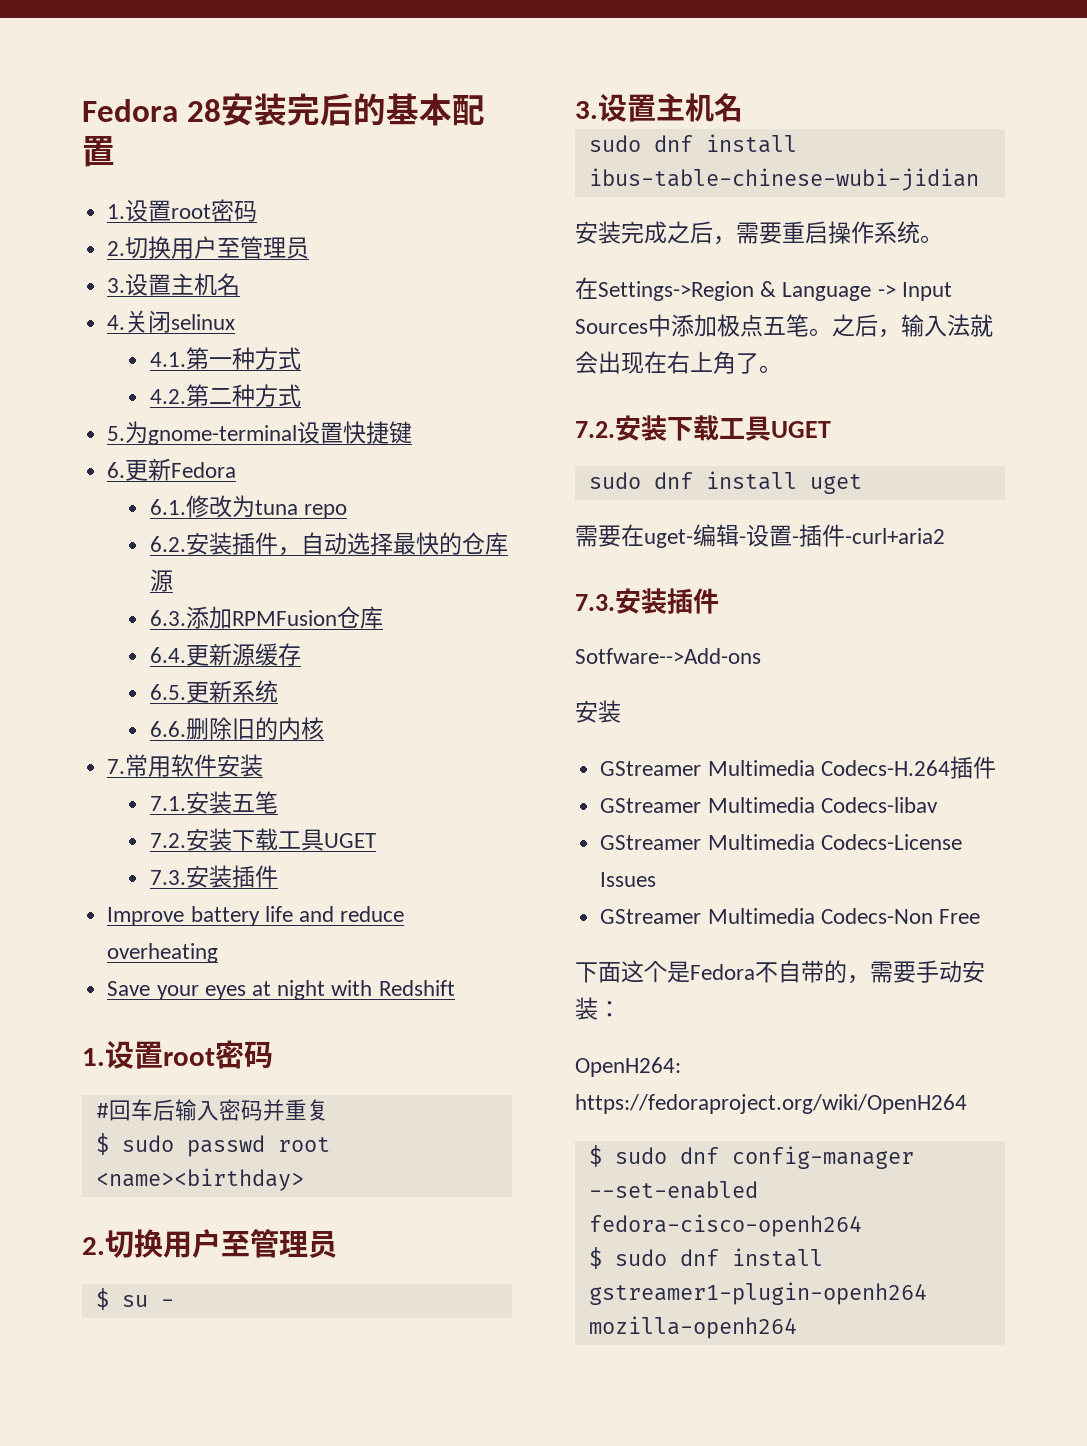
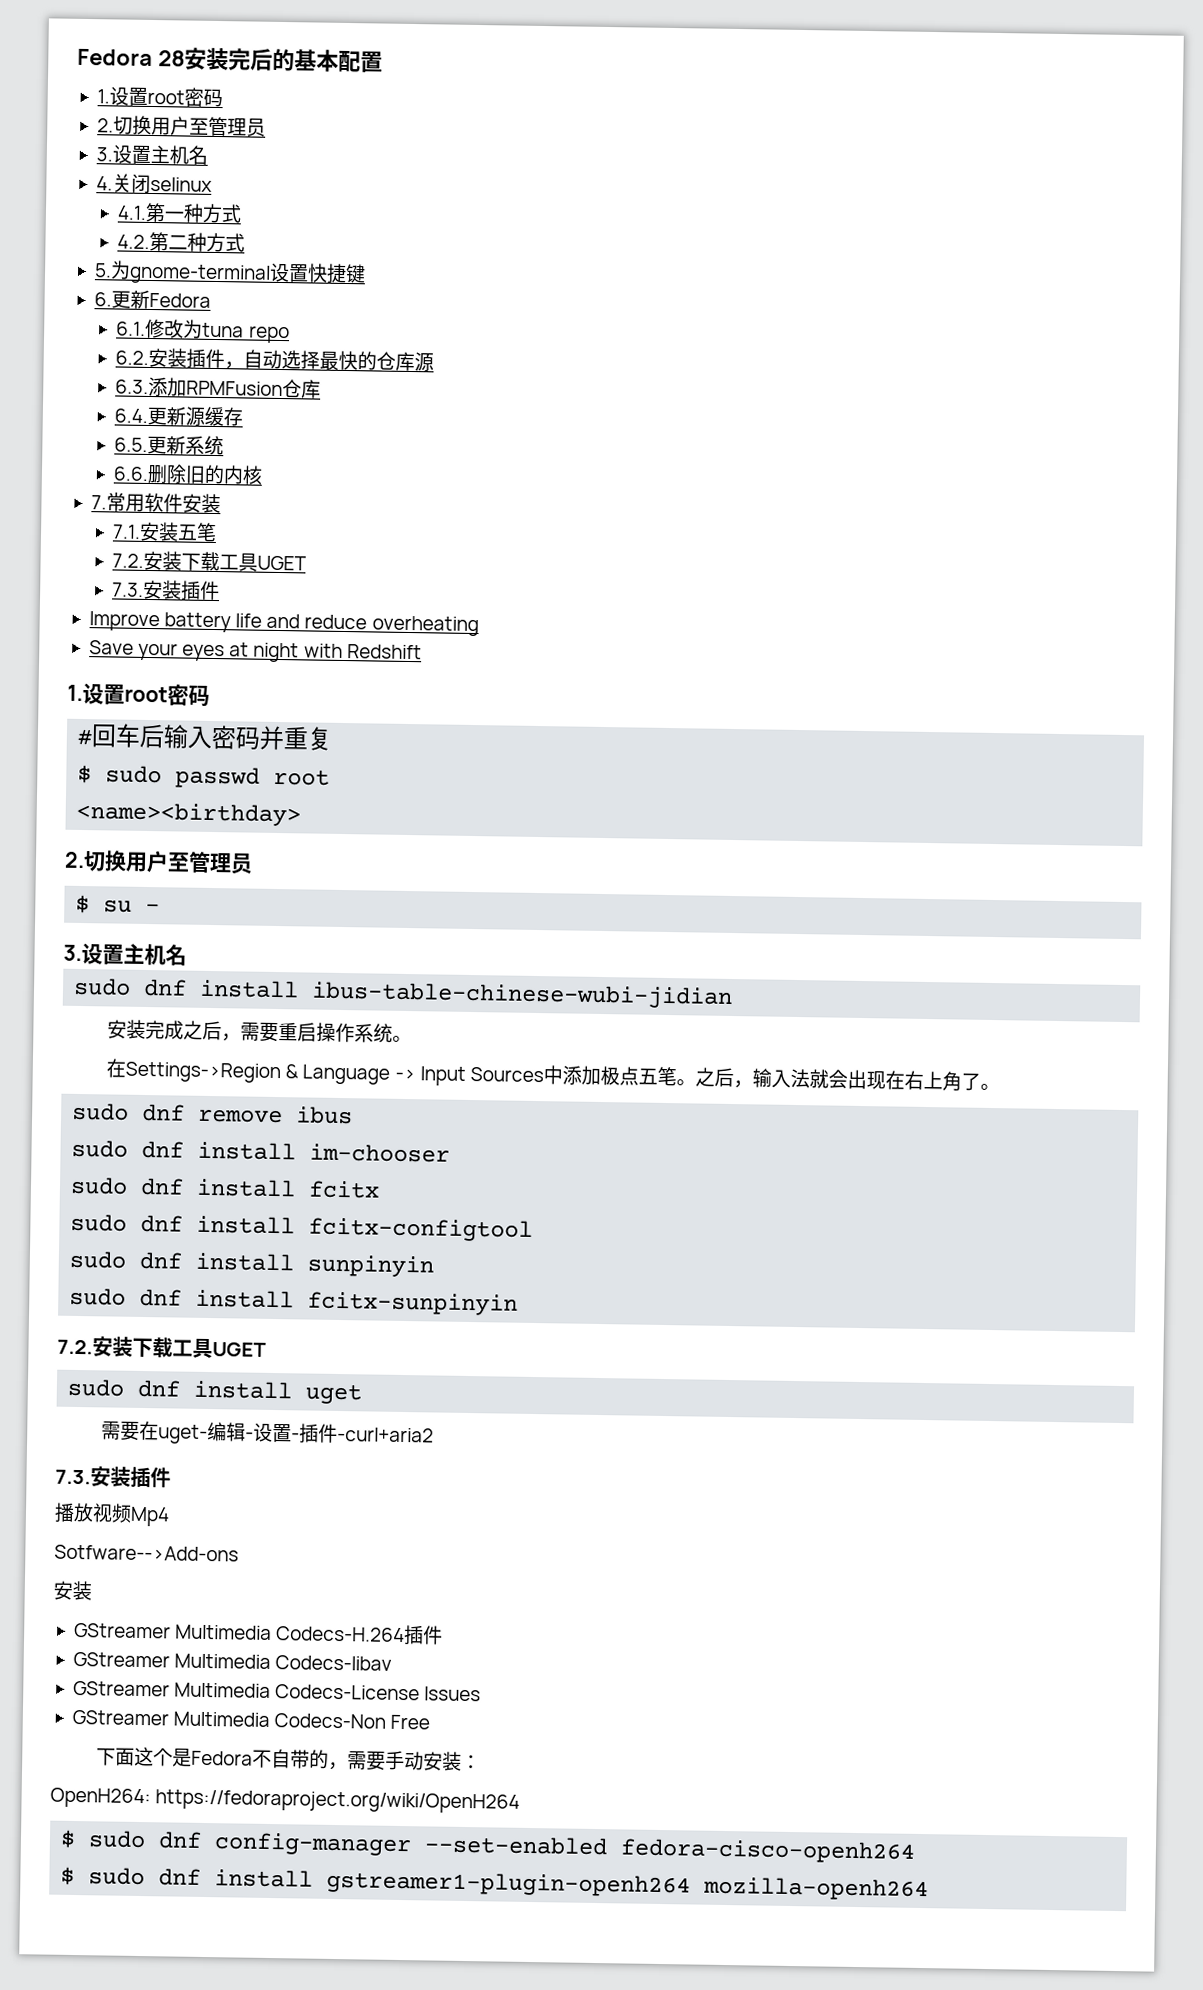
+ sudo dnf remove ibus
+ sudo dnf install im-chooser
+ sudo dnf install fcitx
+ sudo dnf install fcitx-configtool
+ sudo dnf install sunpinyin
+ sudo dnf install fcitx-sunpinyin
+ 播放视频Mp4

